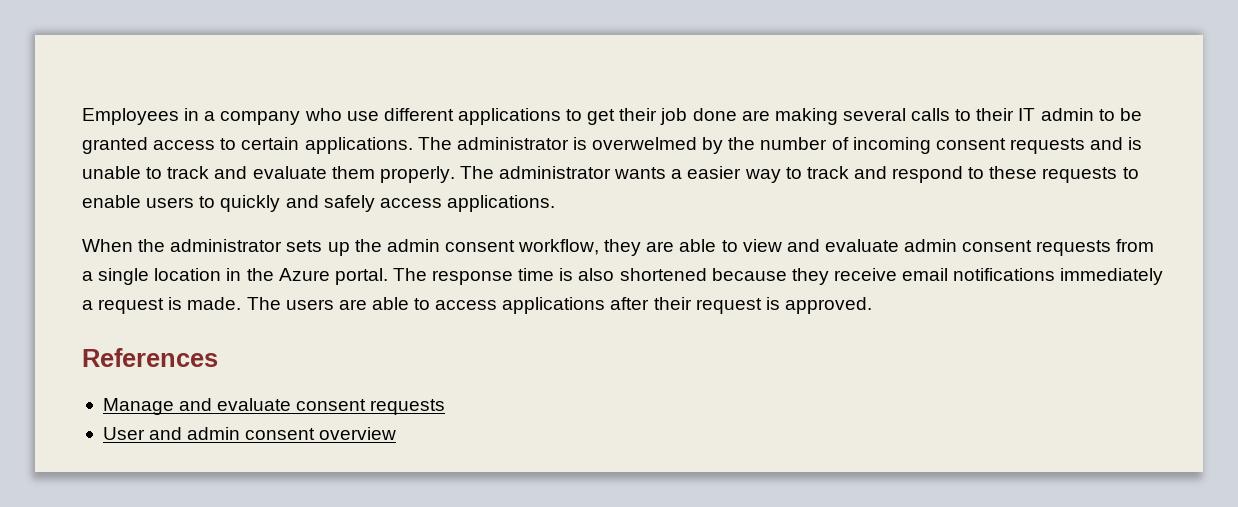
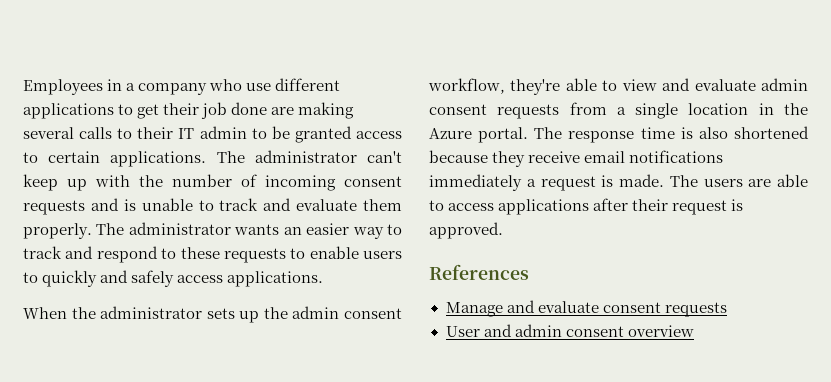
- The administrator is overwelmed by the number of incoming consent requests and is unable to track and evaluate them properly.
+ The administrator can't keep up with the number of incoming consent requests and is unable to track and evaluate them properly.
- The administrator wants a easier way to track and respond to these requests to enable users to quickly and safely access applications.
+ The administrator wants an easier way to track and respond to these requests to enable users to quickly and safely access applications.
- When the administrator sets up the admin consent workflow, they are able to view and evaluate admin consent requests from a single location in the Azure portal.
+ When the administrator sets up the admin consent workflow, they're able to view and evaluate admin consent requests from a single location in the Azure portal.

